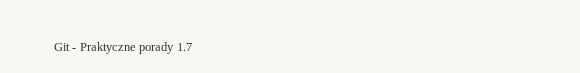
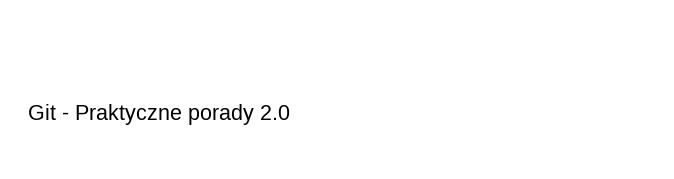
- Git - Praktyczne porady 1.7
+ Git - Praktyczne porady 2.0

